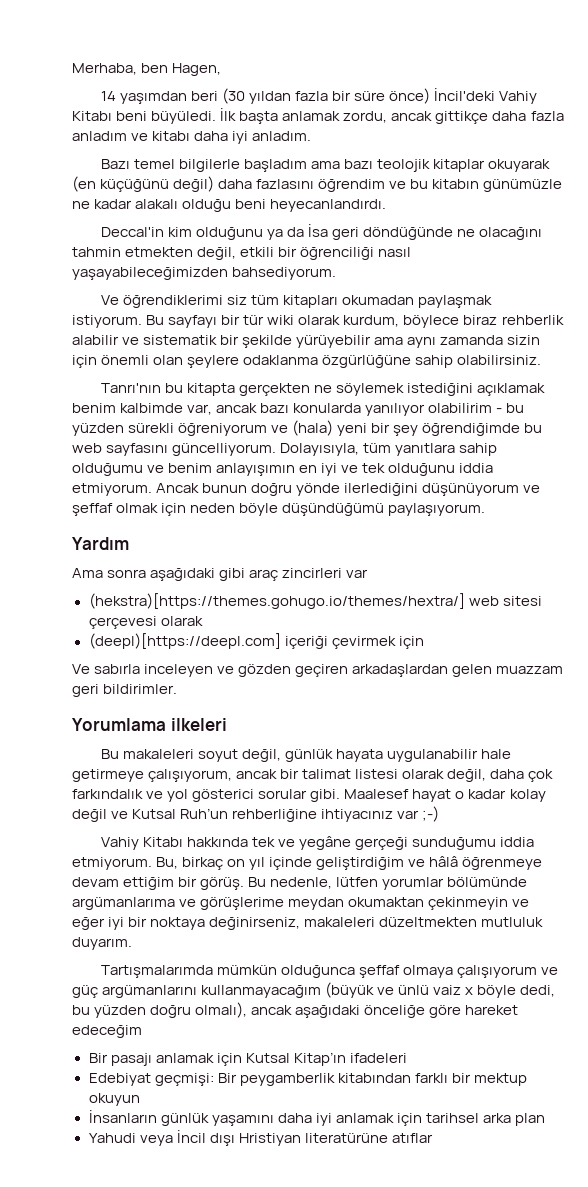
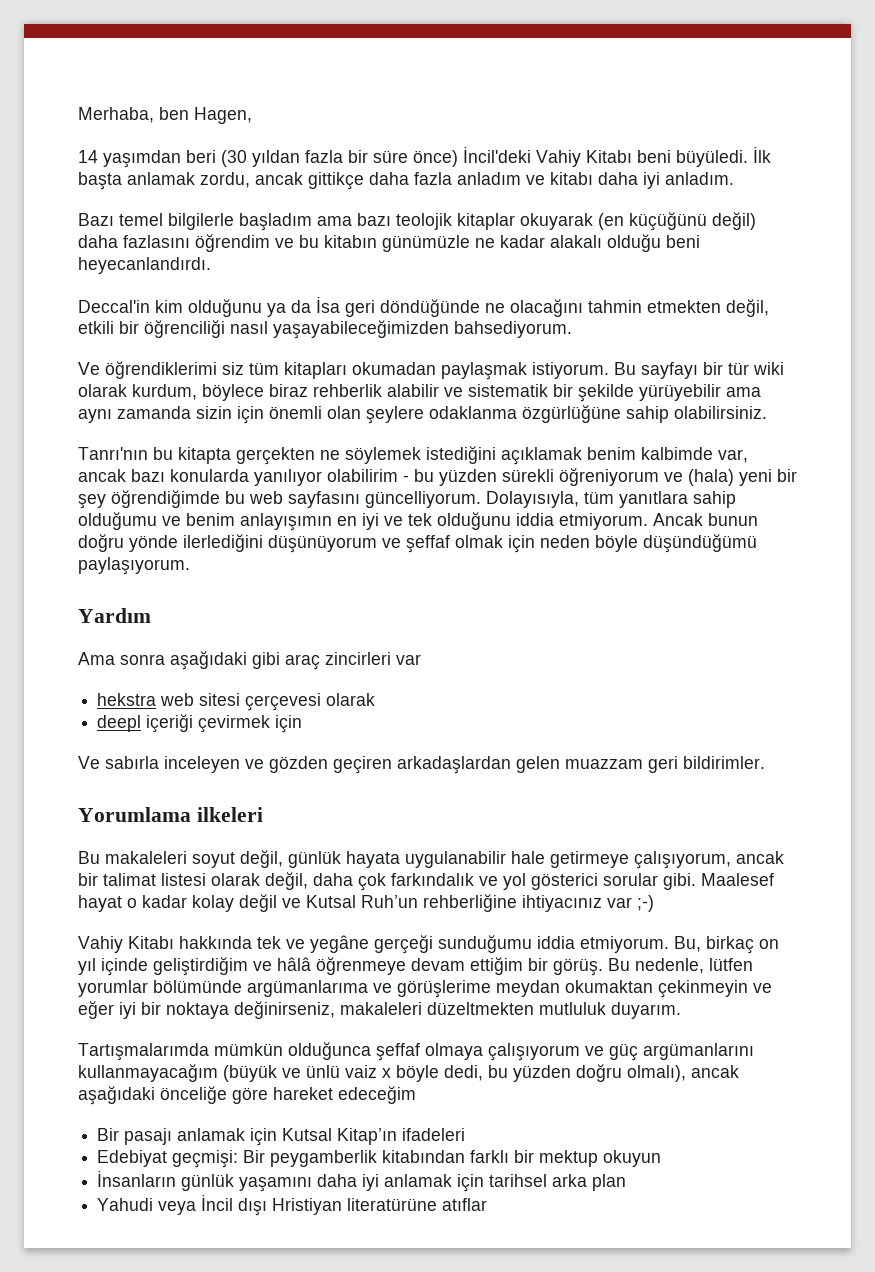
- (hekstra)[https://themes.gohugo.io/themes/hextra/] web sitesi çerçevesi olarak
+ hekstra web sitesi çerçevesi olarak
- (deepl)[https://deepl.com] içeriği çevirmek için
+ deepl içeriği çevirmek için

